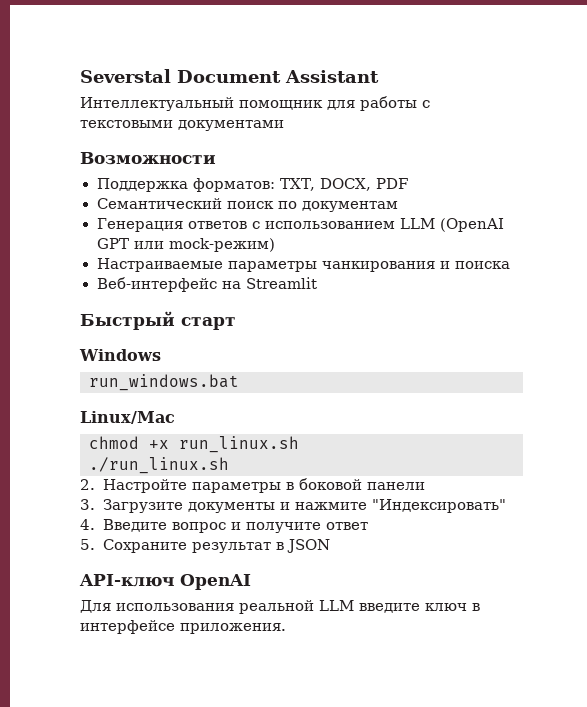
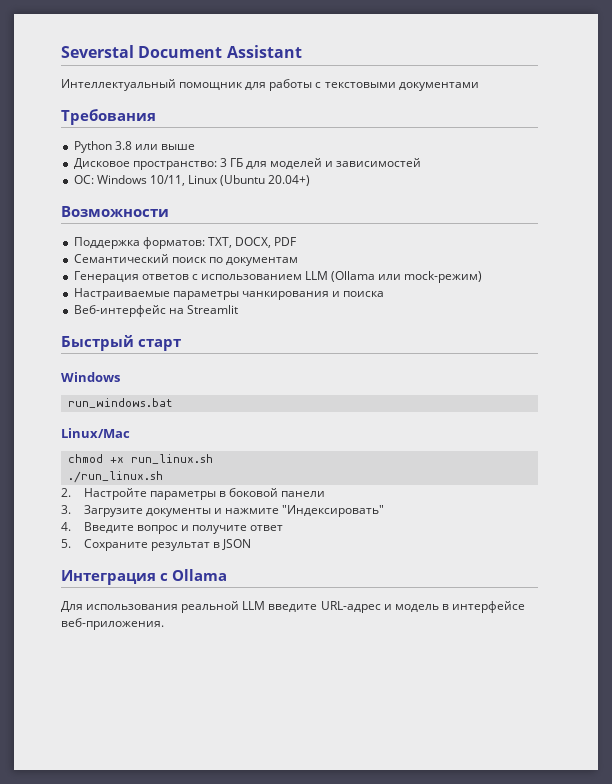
+ Требования
+ Python 3.8 или выше
+ Дисковое пространство: 3 ГБ для моделей и зависимостей
+ ОС: Windows 10/11, Linux (Ubuntu 20.04+)
- Генерация ответов с использованием LLM (OpenAI GPT или mock-режим)
+ Генерация ответов с использованием LLM (Ollama или mock-режим)
- API-ключ OpenAI
+ Интеграция с Ollama
- Для использования реальной LLM введите ключ в интерфейсе приложения.
+ Для использования реальной LLM введите URL-адрес и модель в интерфейсе веб-приложения.

